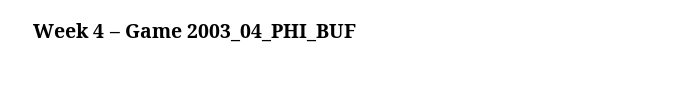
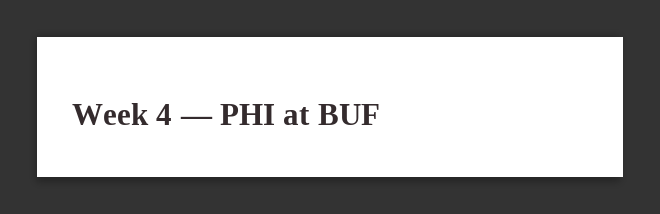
- Week 4 – Game 2003_04_PHI_BUF
+ Week 4 — PHI at BUF

